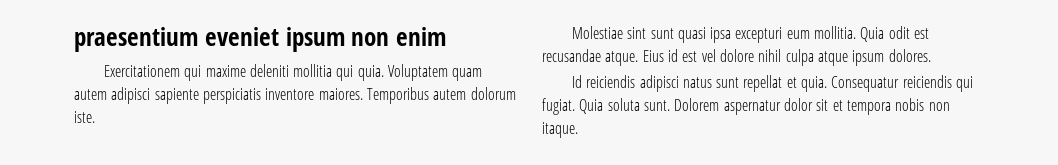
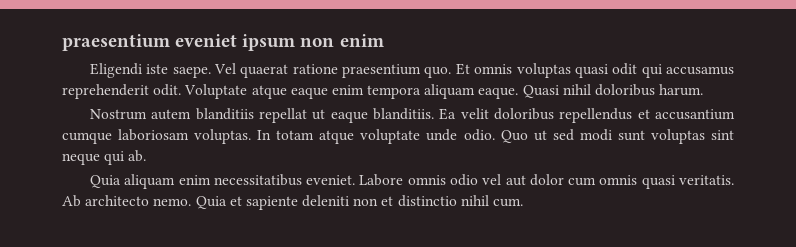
- Exercitationem qui maxime deleniti mollitia qui quia. Voluptatem quam autem adipisci sapiente perspiciatis inventore maiores. Temporibus autem dolorum iste.
- Molestiae sint sunt quasi ipsa excepturi eum mollitia. Quia odit est recusandae atque. Eius id est vel dolore nihil culpa atque ipsum dolores.
- Id reiciendis adipisci natus sunt repellat et quia. Consequatur reiciendis qui fugiat. Quia soluta sunt. Dolorem aspernatur dolor sit et tempora nobis non itaque.
+ Eligendi iste saepe. Vel quaerat ratione praesentium quo. Et omnis voluptas quasi odit qui accusamus reprehenderit odit. Voluptate atque eaque enim tempora aliquam eaque. Quasi nihil doloribus harum.
+ Nostrum autem blanditiis repellat ut eaque blanditiis. Ea velit doloribus repellendus et accusantium cumque laboriosam voluptas. In totam atque voluptate unde odio. Quo ut sed modi sunt voluptas sint neque qui ab.
+ Quia aliquam enim necessitatibus eveniet. Labore omnis odio vel aut dolor cum omnis quasi veritatis. Ab architecto nemo. Quia et sapiente deleniti non et distinctio nihil cum.

